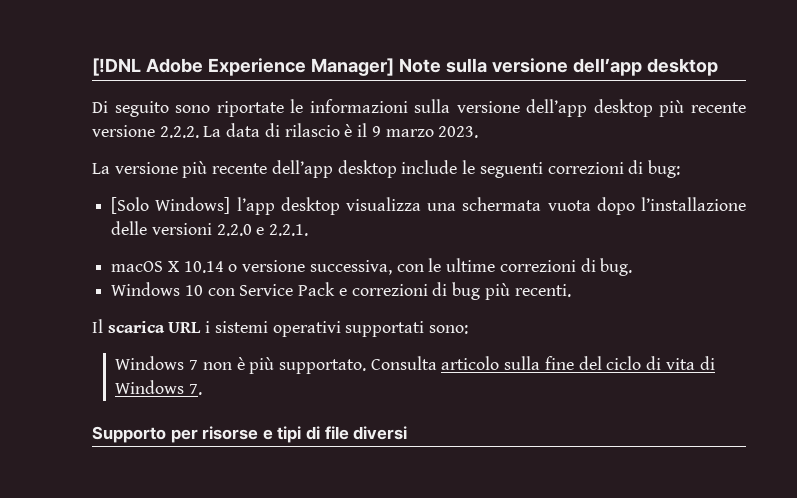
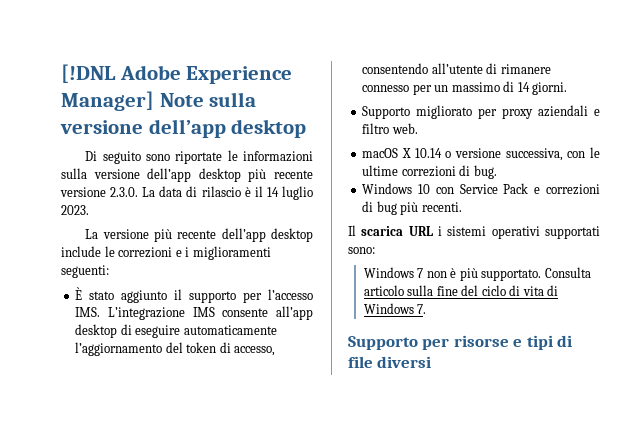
- Di seguito sono riportate le informazioni sulla versione dell’app desktop più recente versione 2.2.2. La data di rilascio è il 9 marzo 2023.
+ Di seguito sono riportate le informazioni sulla versione dell’app desktop più recente versione 2.3.0. La data di rilascio è il 14 luglio 2023.
- La versione più recente dell’app desktop include le seguenti correzioni di bug:
- [Solo Windows] l’app desktop visualizza una schermata vuota dopo l’installazione delle versioni 2.2.0 e 2.2.1.
+ La versione più recente dell’app desktop include le correzioni e i miglioramenti seguenti:
+ È stato aggiunto il supporto per l’accesso IMS. L’integrazione IMS consente all’app desktop di eseguire automaticamente l’aggiornamento del token di accesso, consentendo all’utente di rimanere connesso per un massimo di 14 giorni.
+ Supporto migliorato per proxy aziendali e filtro web.

